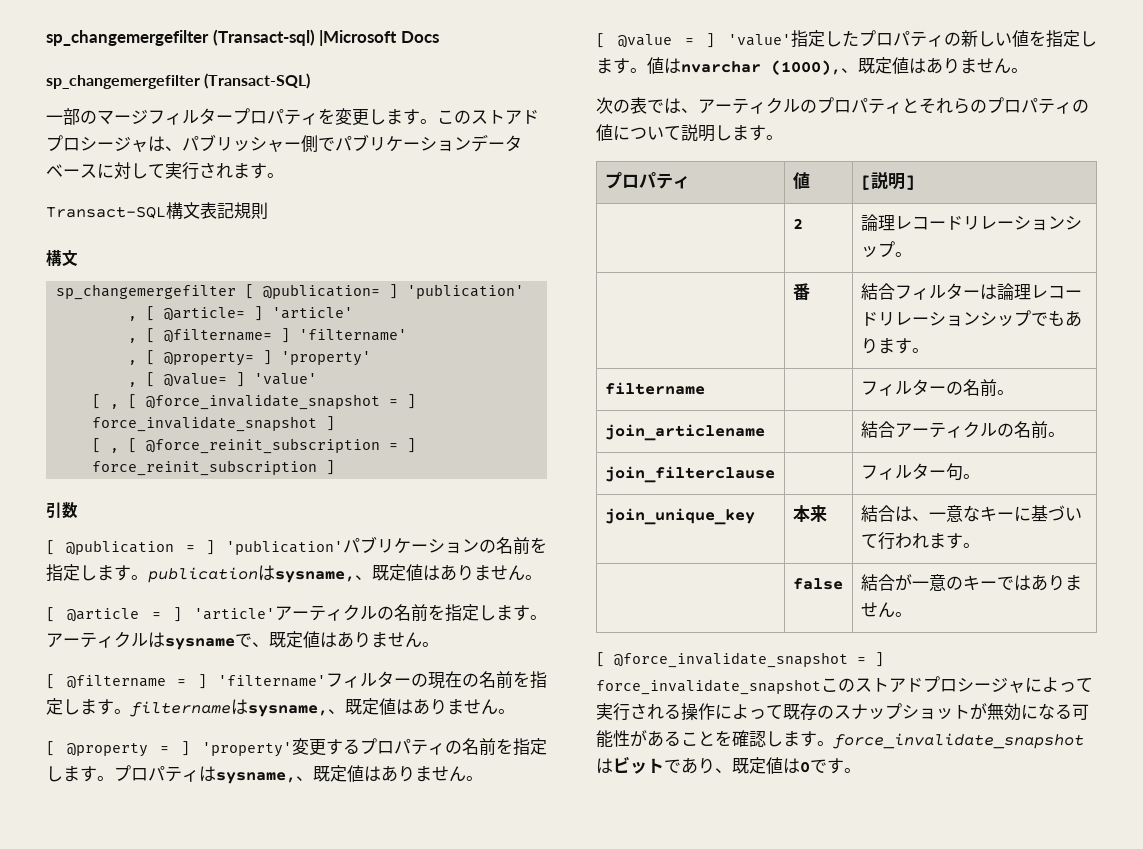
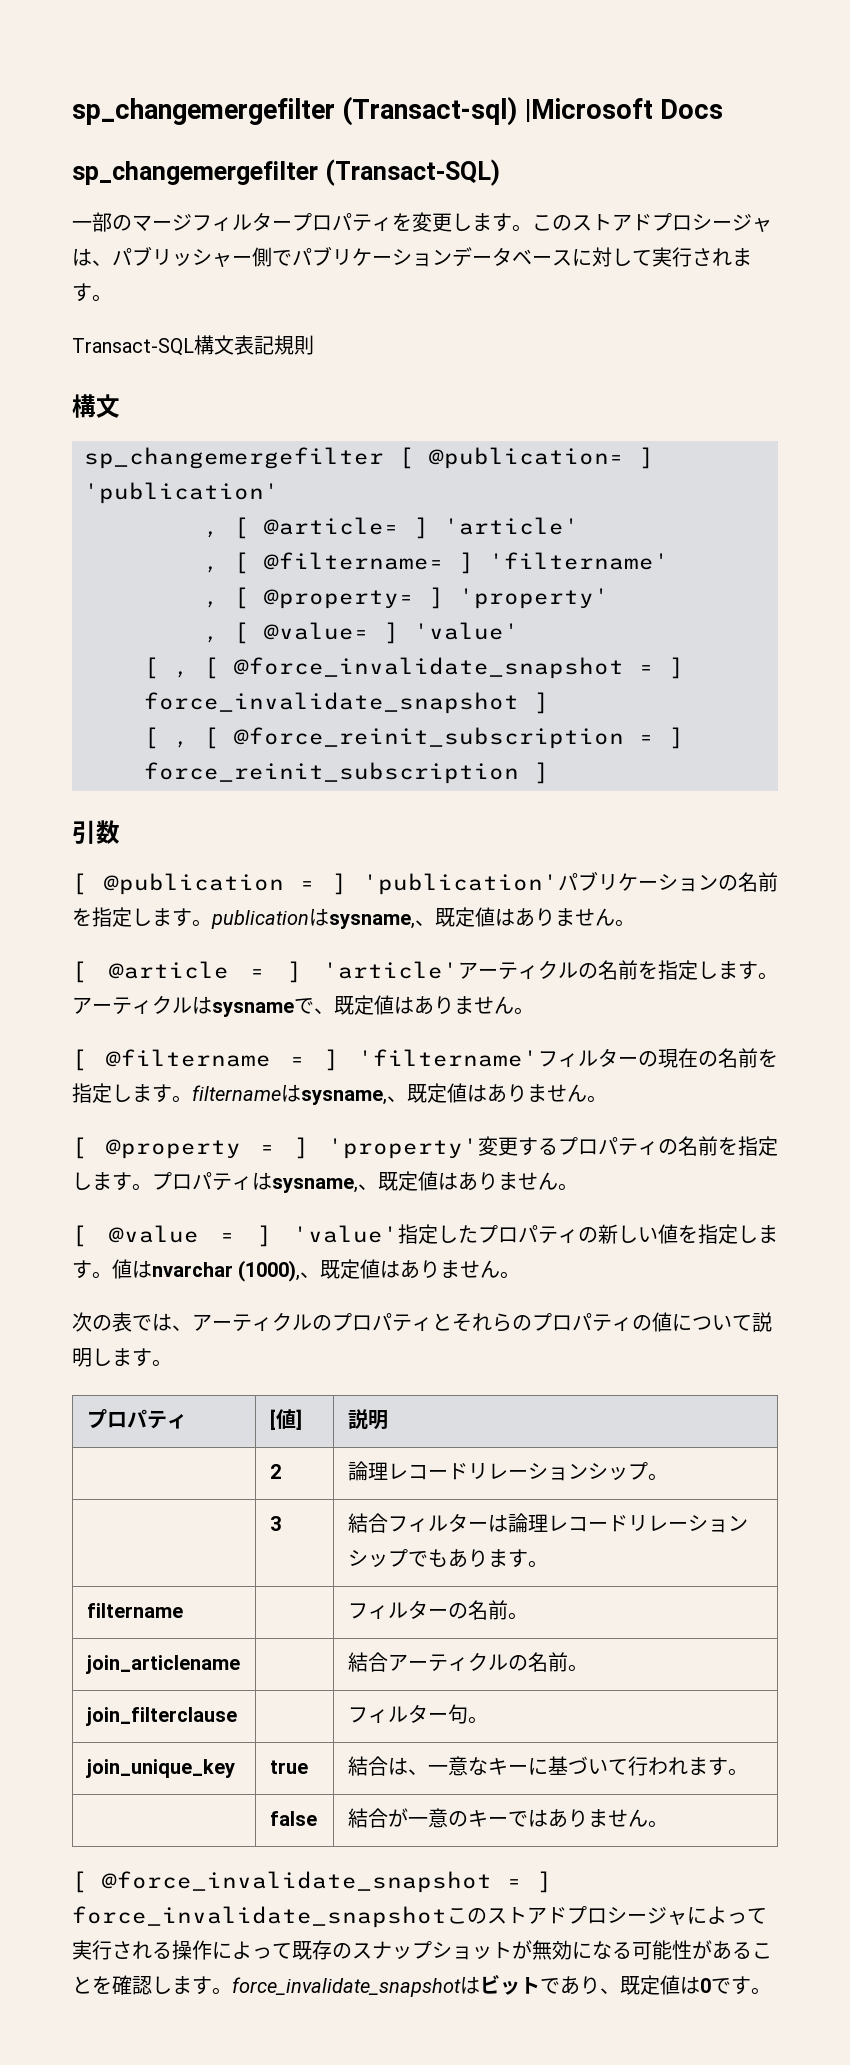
- プロパティ | 値 | [説明]
+ プロパティ | [値] | 説明
- | 番 | 結合フィルターは論理レコードリレーションシップでもあります。
+ | 3 | 結合フィルターは論理レコードリレーションシップでもあります。
- join_unique_key | 本来 | 結合は、一意なキーに基づいて行われます。
+ join_unique_key | true | 結合は、一意なキーに基づいて行われます。

